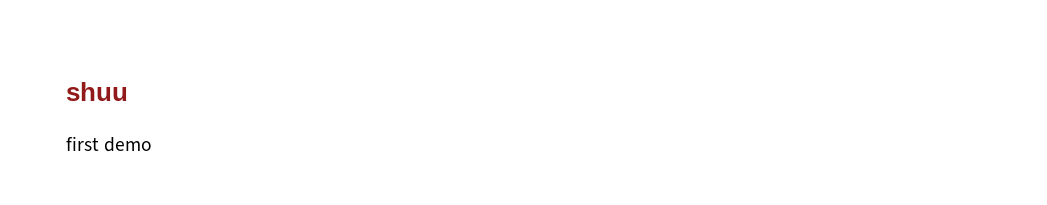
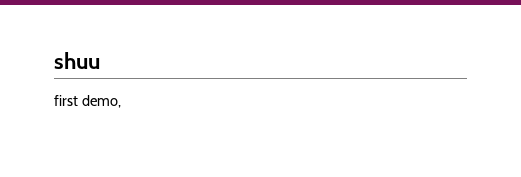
- first demo
+ first demo,

